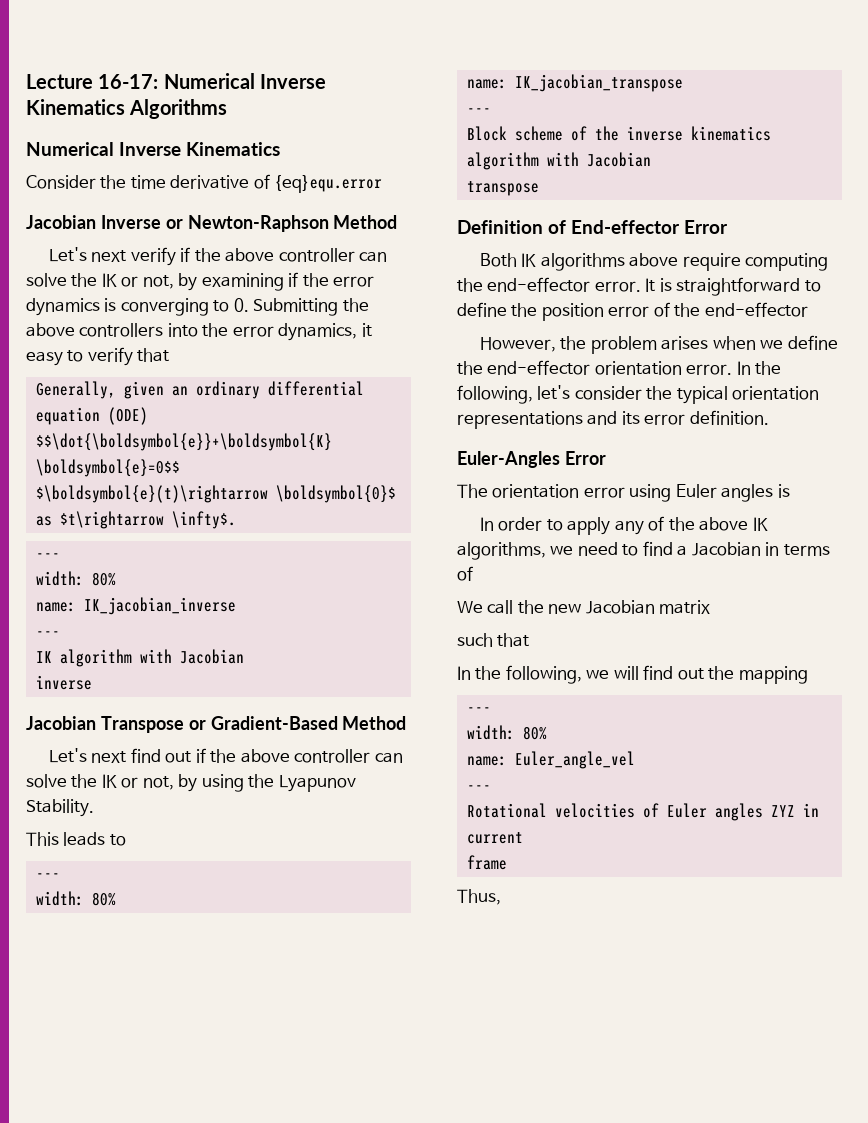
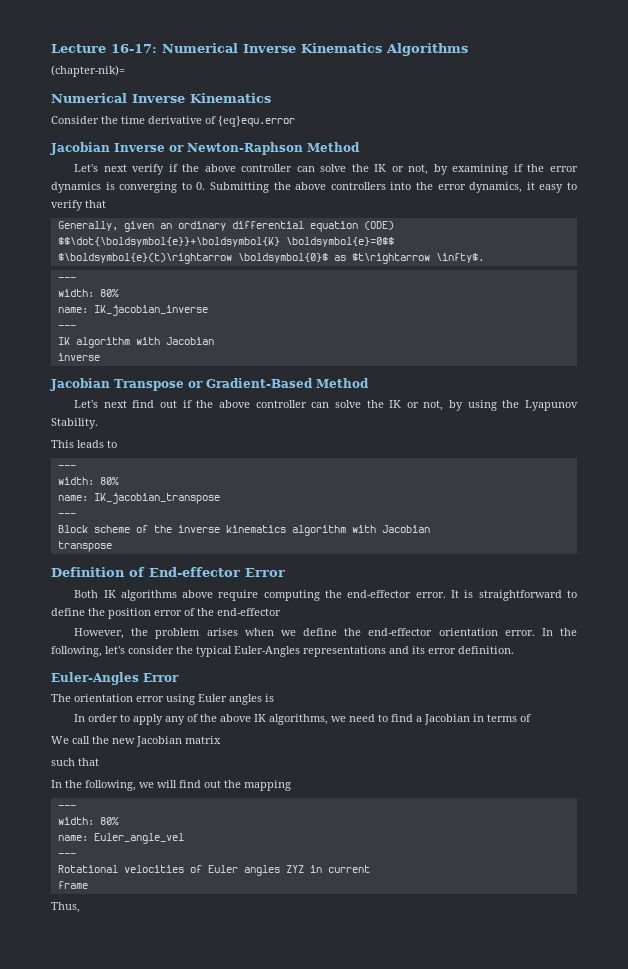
+ (chapter-nik)=
- In the following, let's consider the typical orientation representations and its error definition.
+ In the following, let's consider the typical Euler-Angles representations and its error definition.

